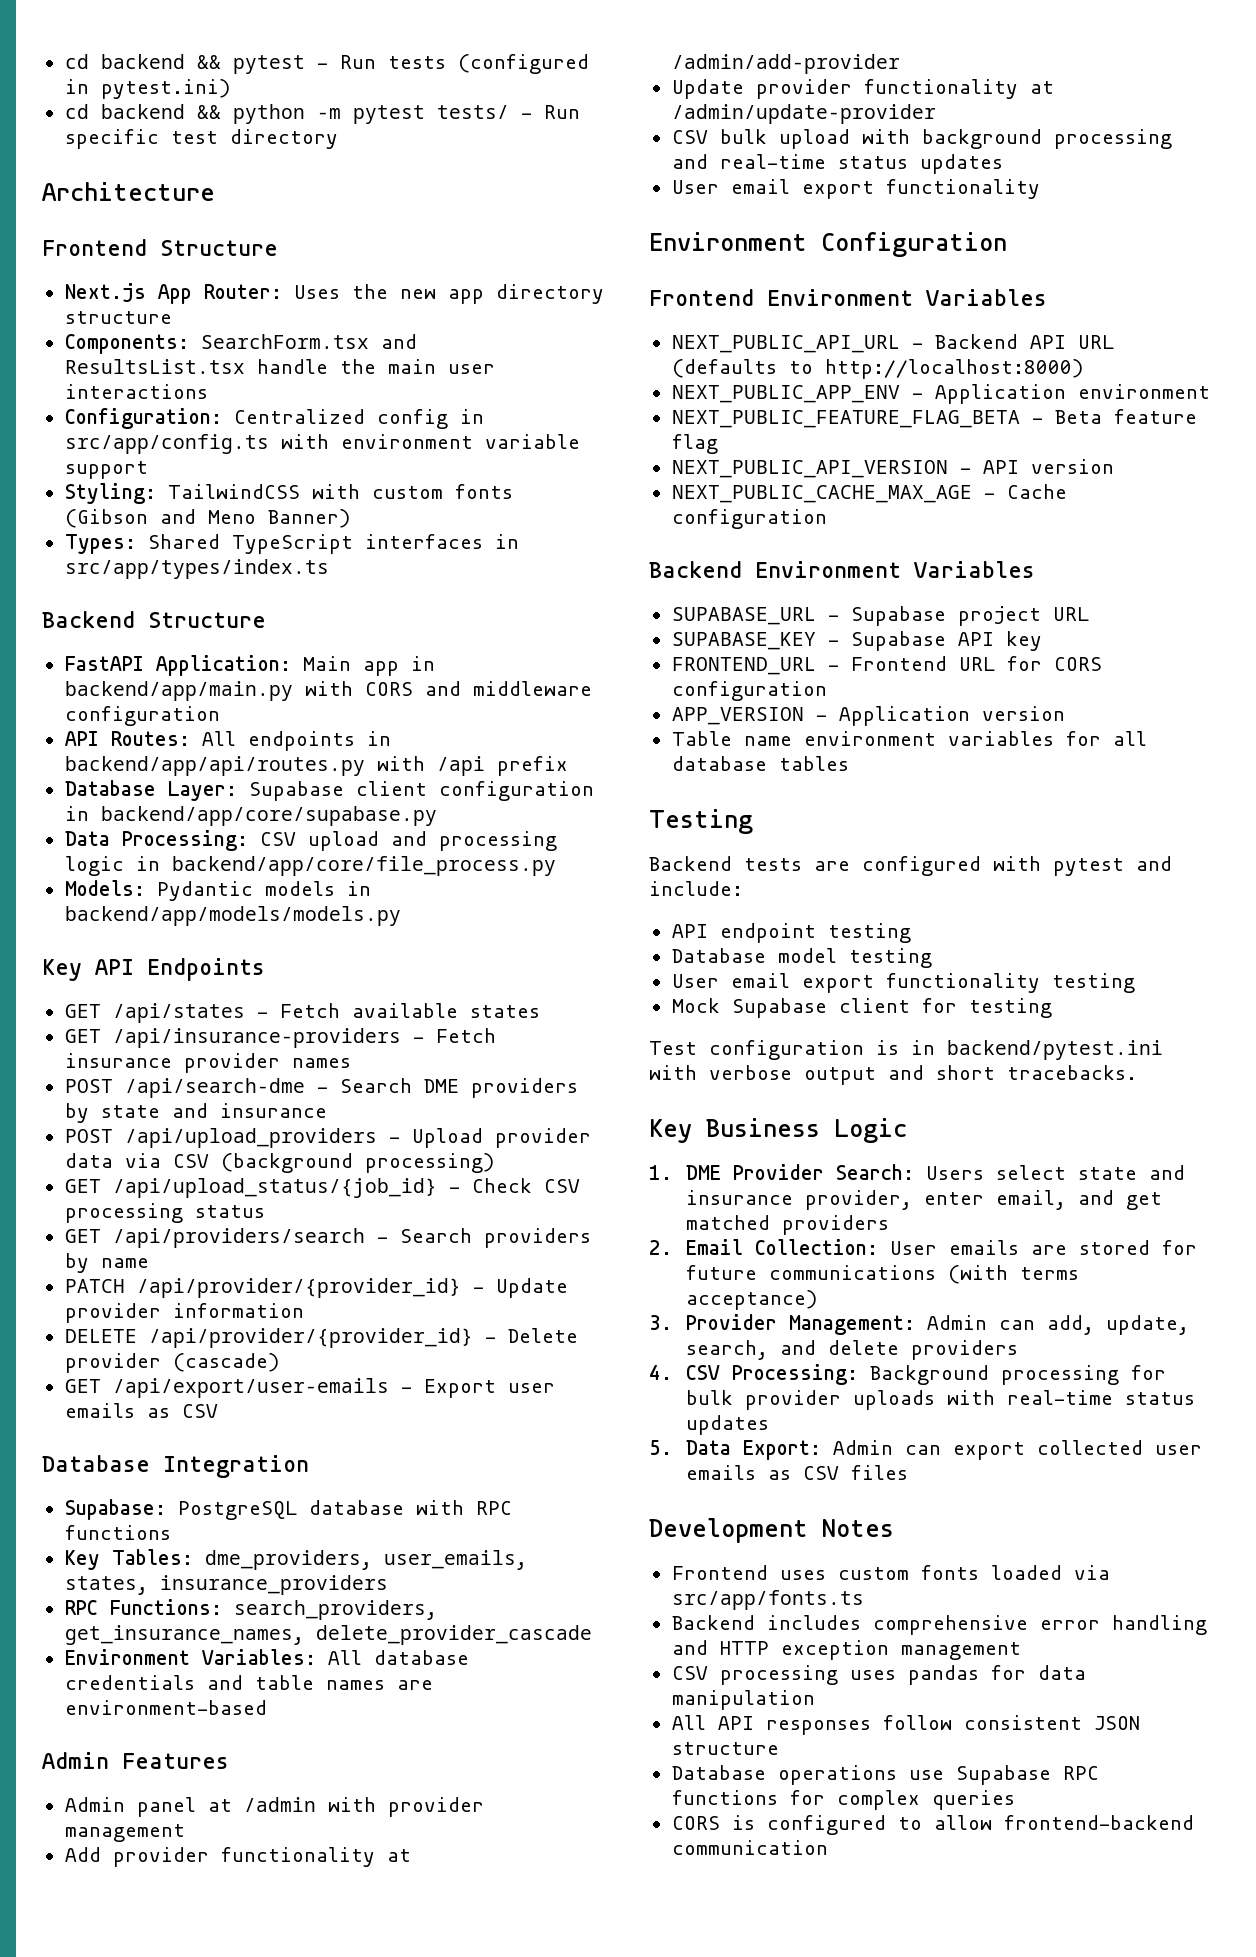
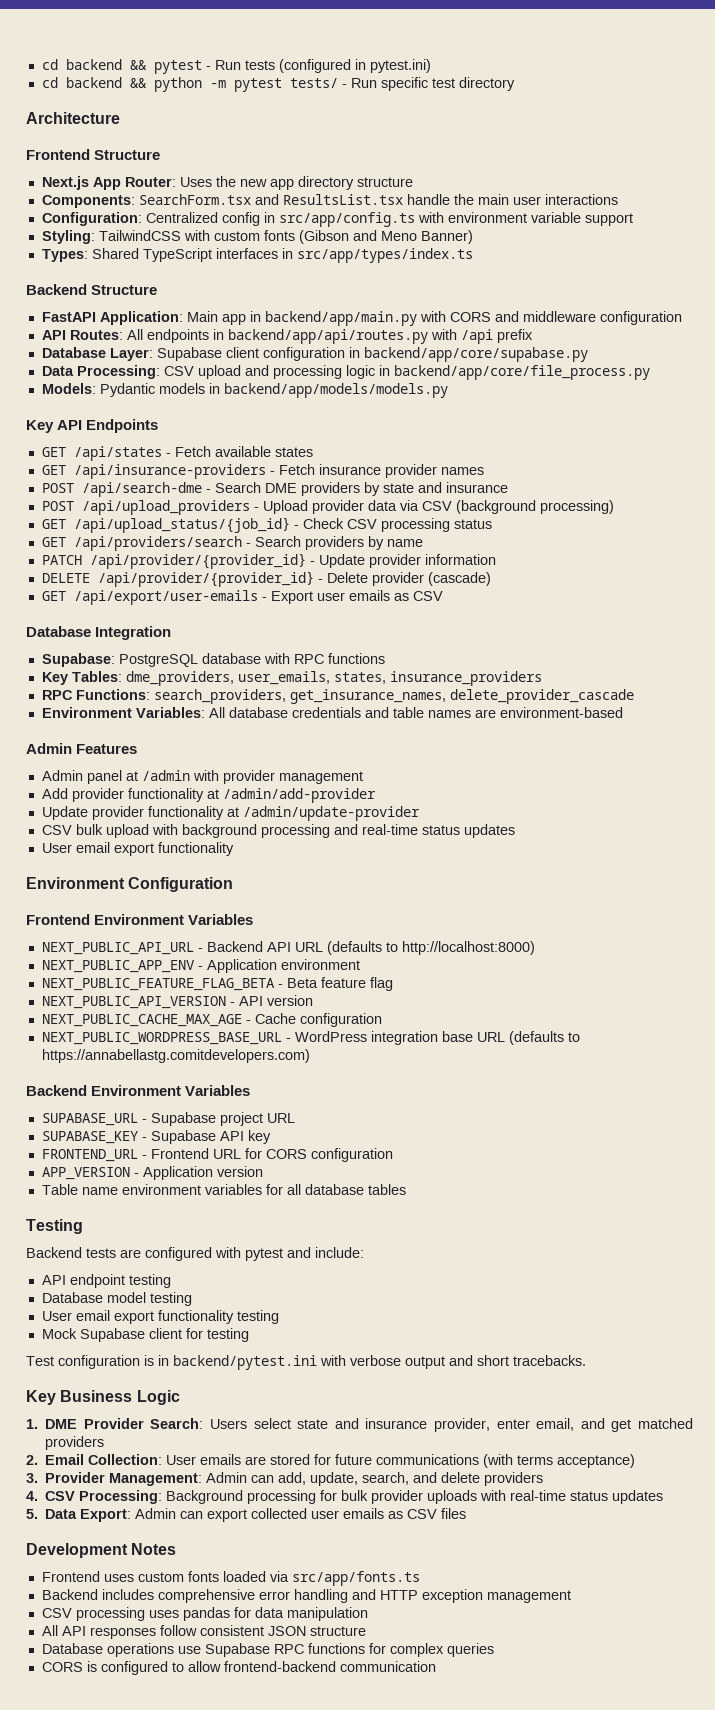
+ NEXT_PUBLIC_WORDPRESS_BASE_URL - WordPress integration base URL (defaults to https://annabellastg.comitdevelopers.com)

